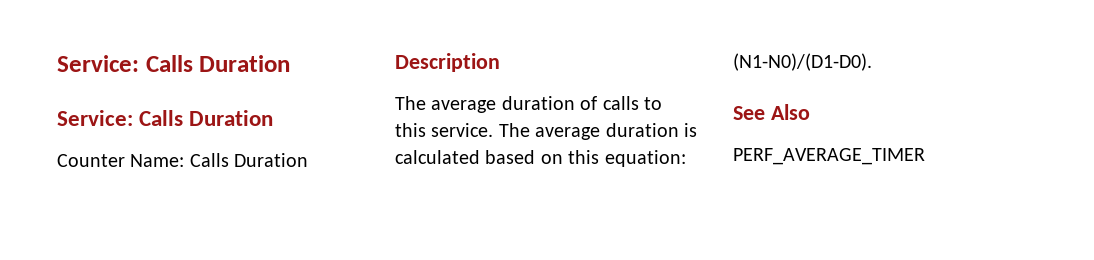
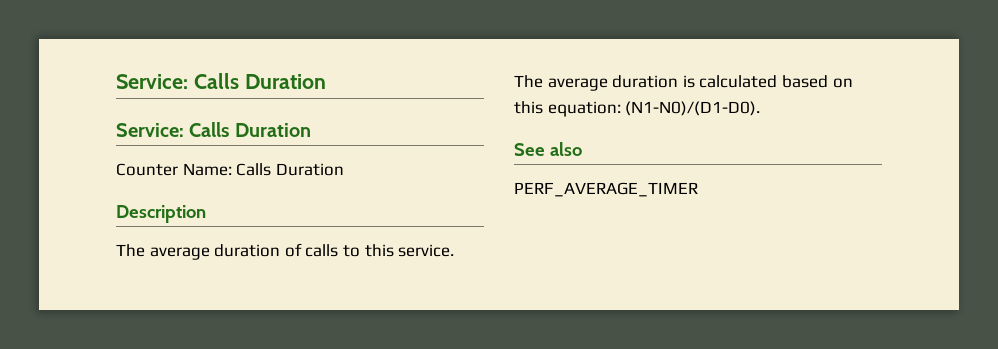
- See Also
+ See also

